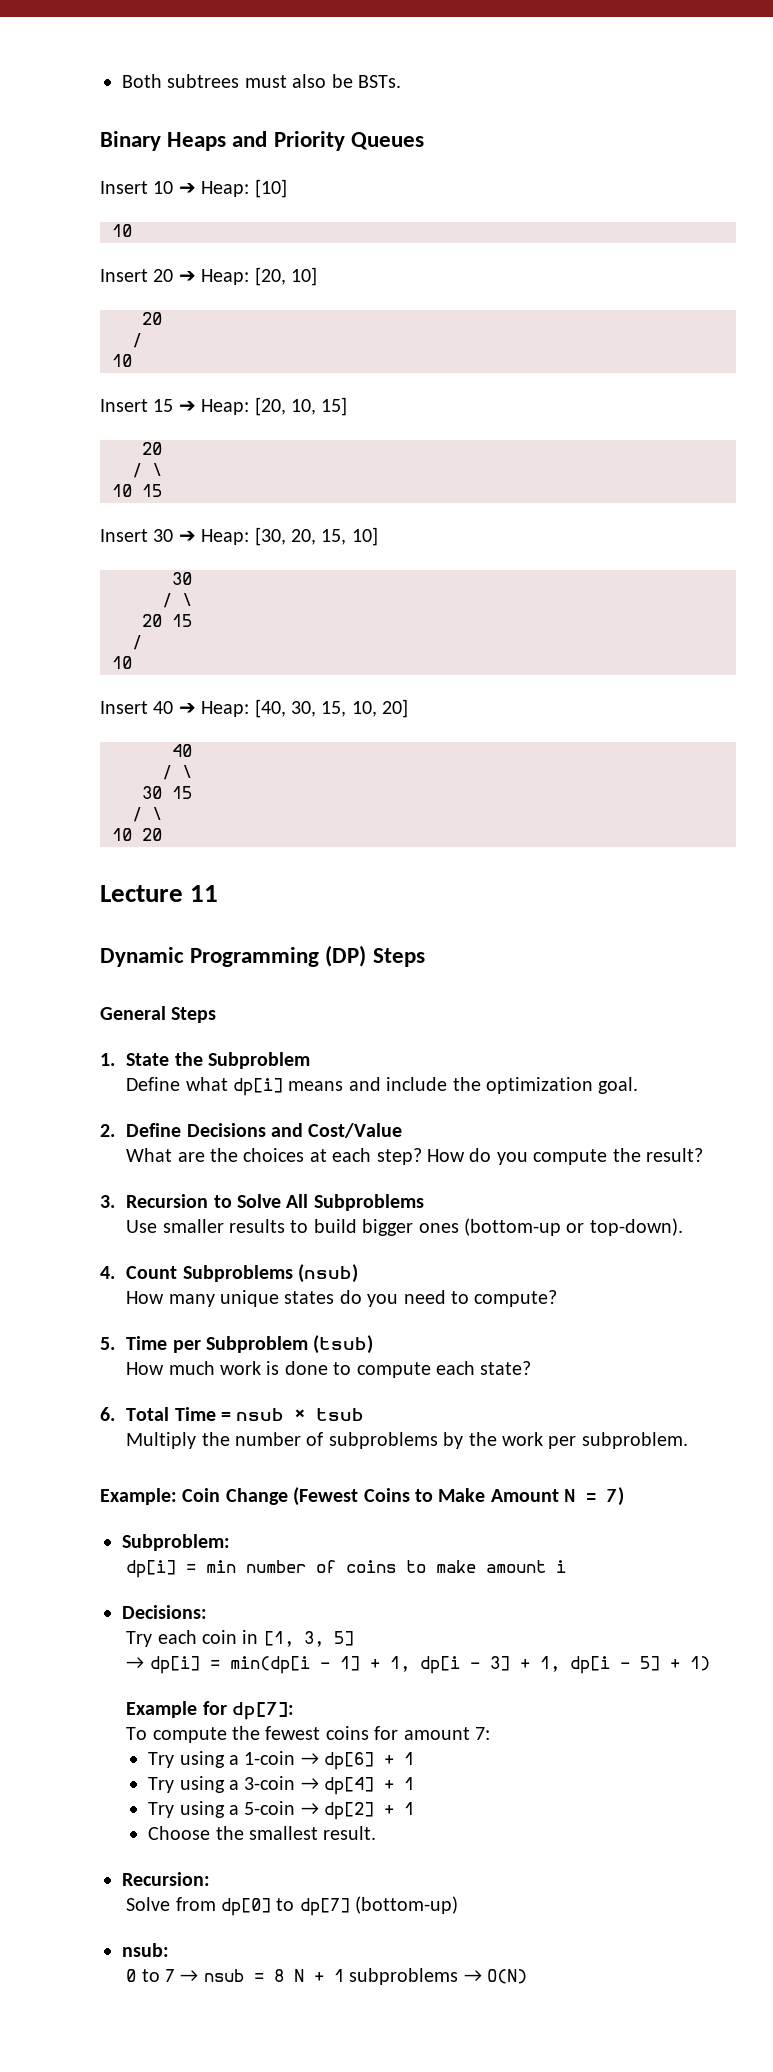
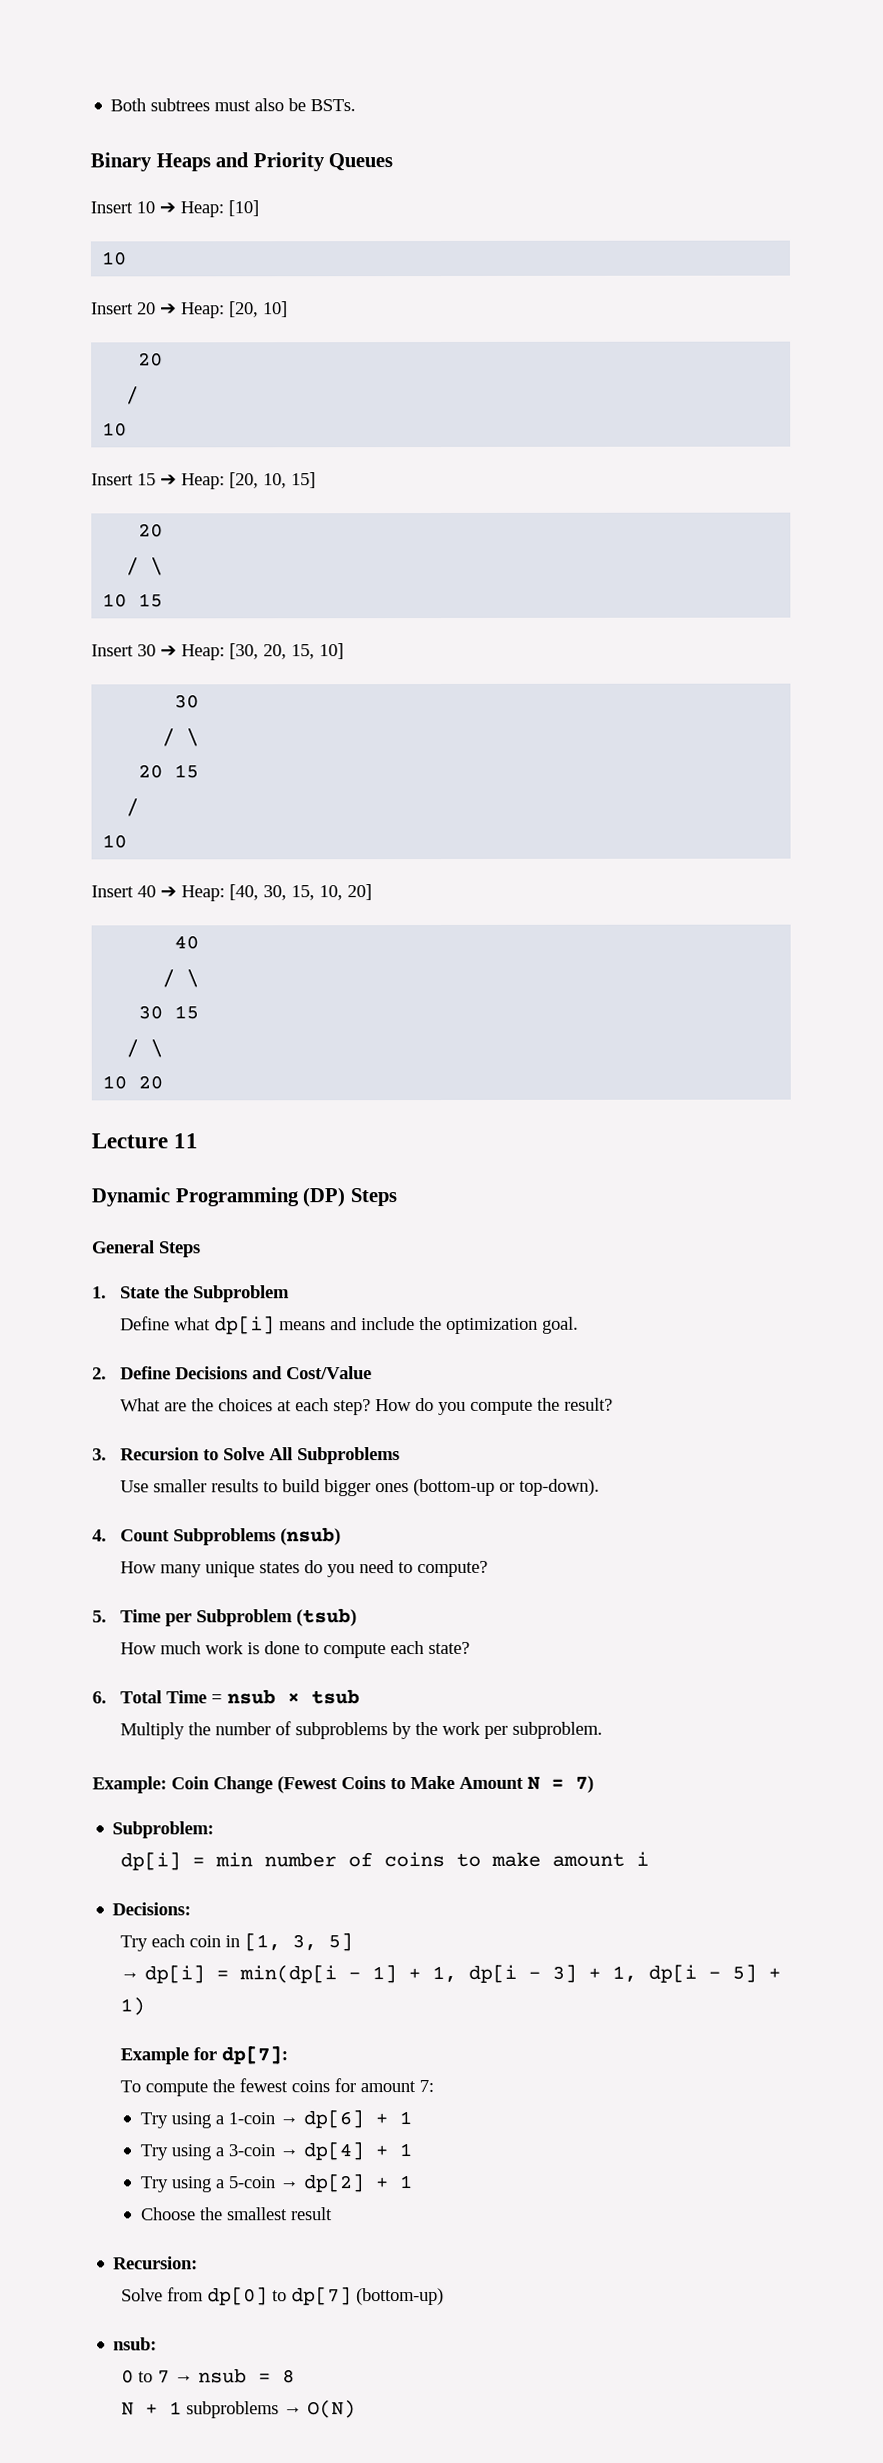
- Choose the smallest result.
+ Choose the smallest result
- 0 to 7 → nsub = 8 N + 1 subproblems → O(N)
+ 0 to 7 → nsub = 8
+ N + 1 subproblems → O(N)

